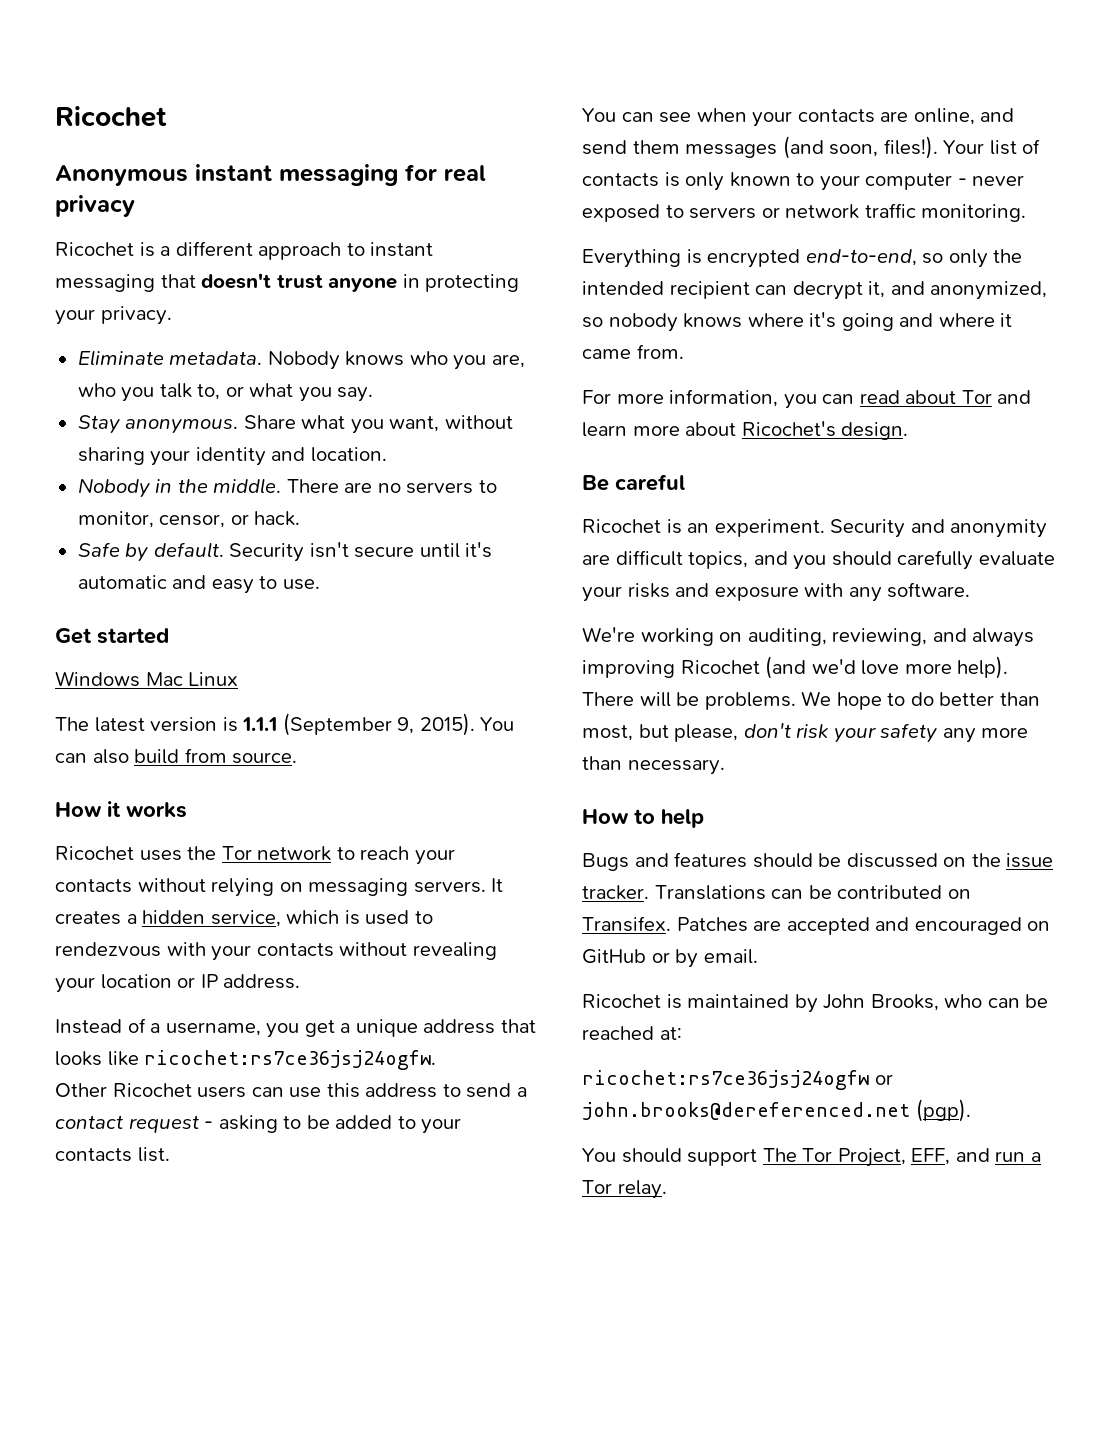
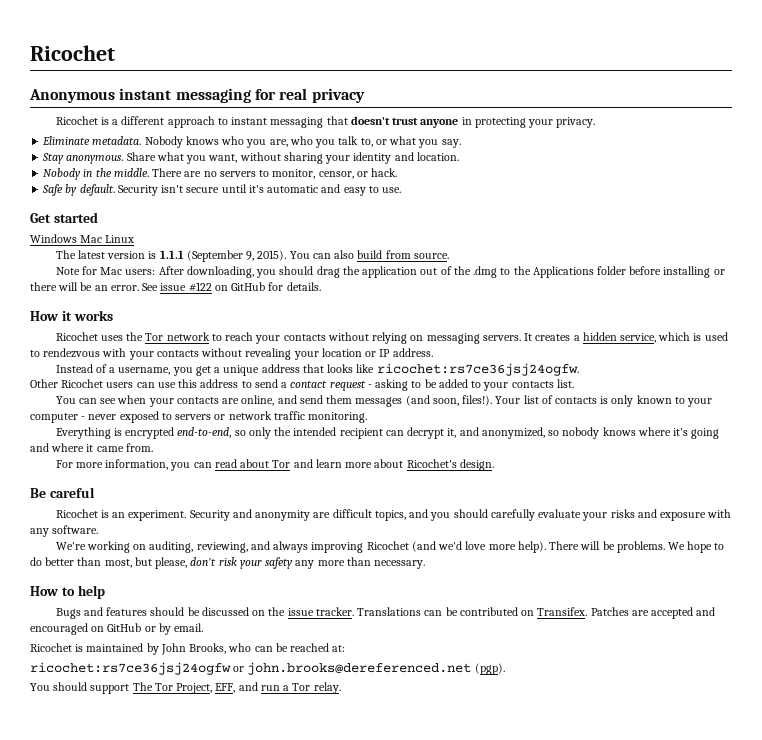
+ Note for Mac users: After downloading, you should drag the application out of the .dmg to the Applications folder before installing or there will be an error. See issue #122 on GitHub for details.

